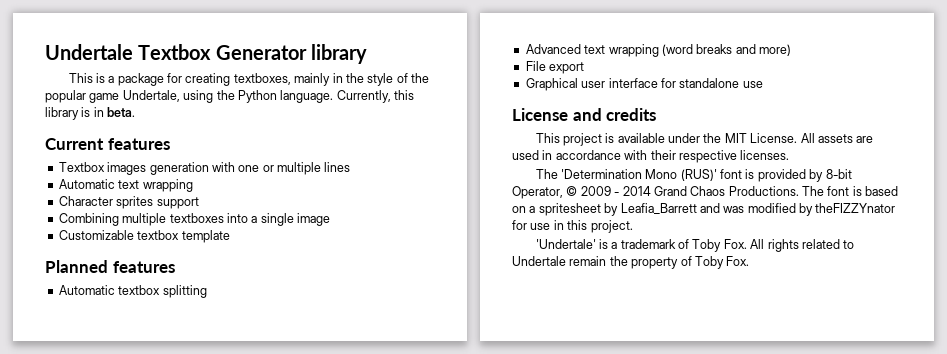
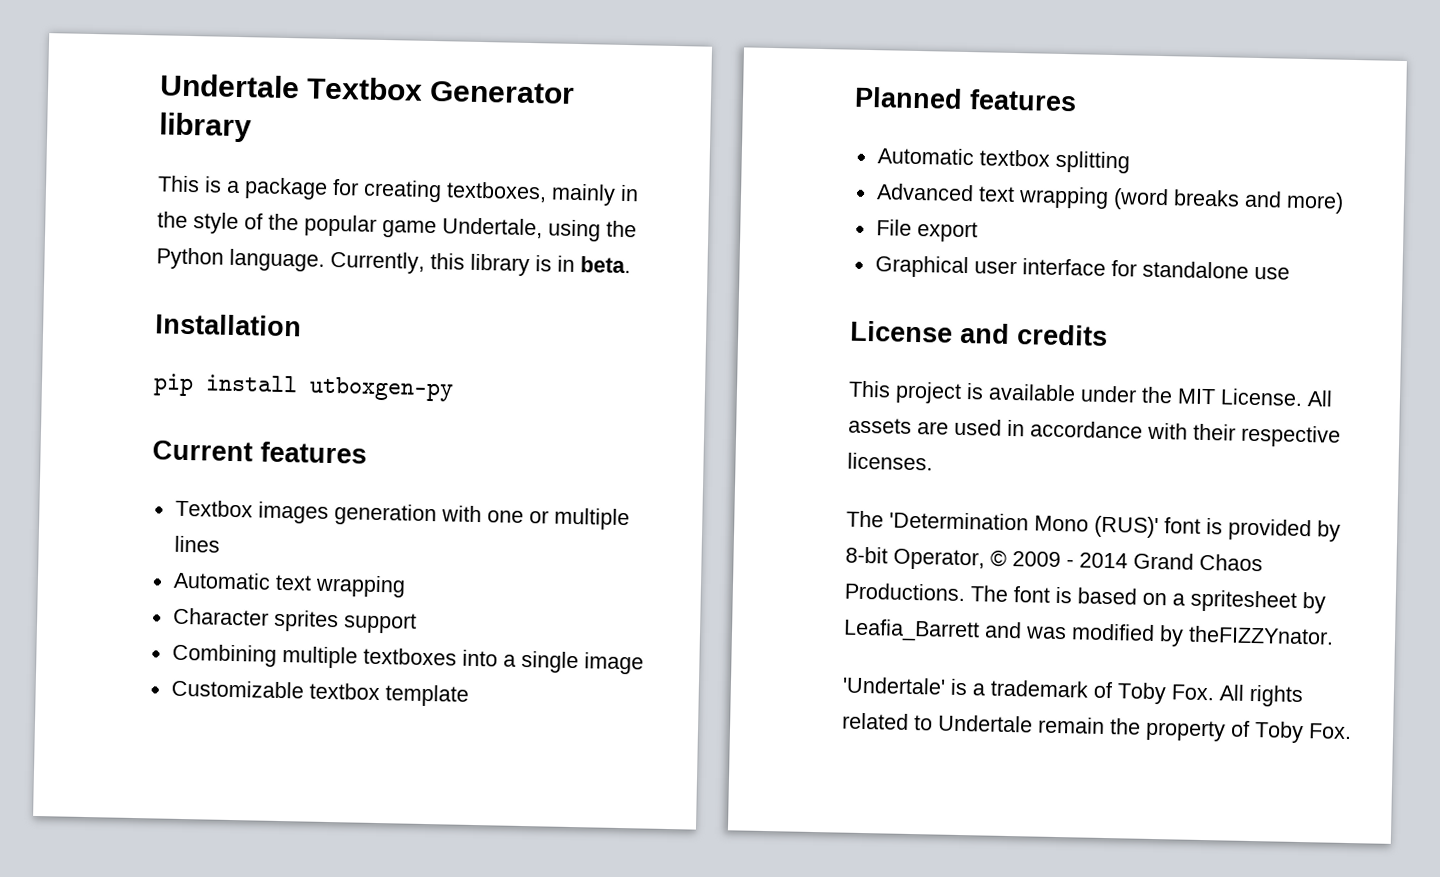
+ Installation
+ pip install utboxgen-py
- The font is based on a spritesheet by Leafia_Barrett and was modified by theFIZZYnator for use in this project.
+ The font is based on a spritesheet by Leafia_Barrett and was modified by theFIZZYnator.

